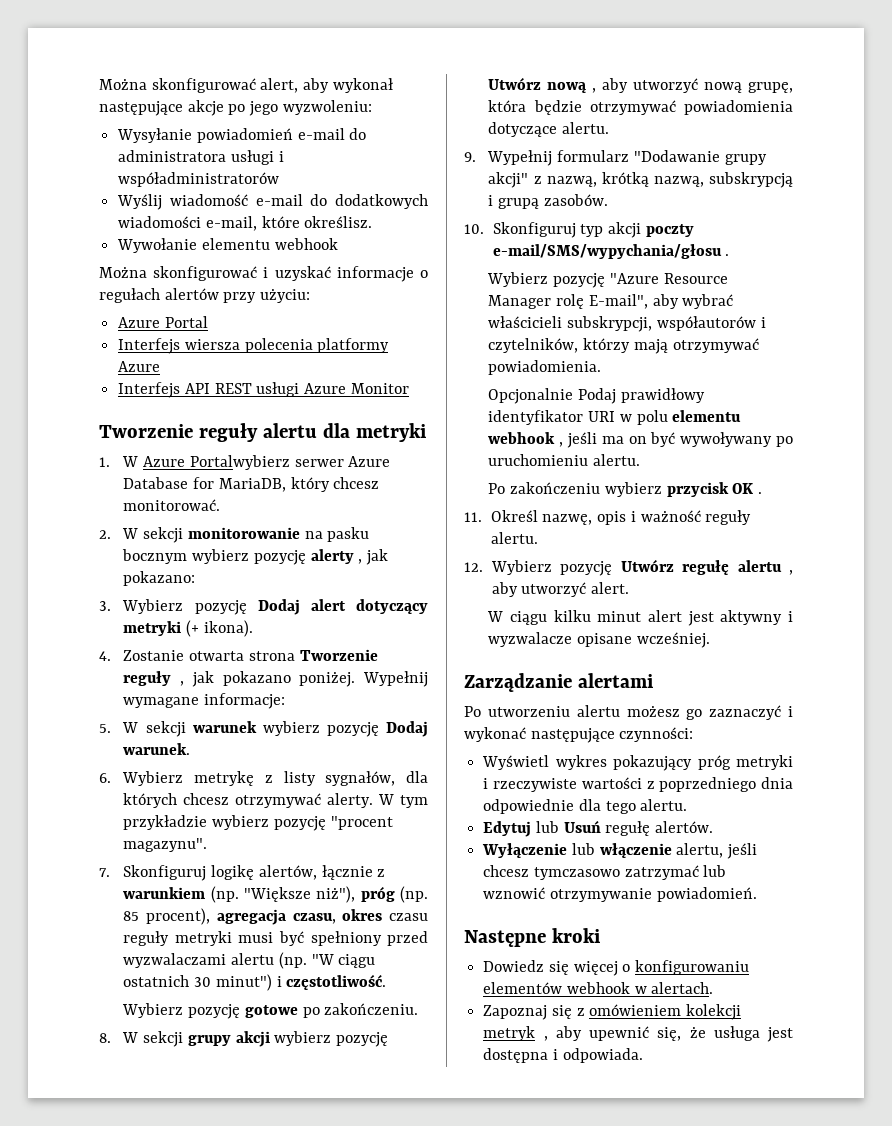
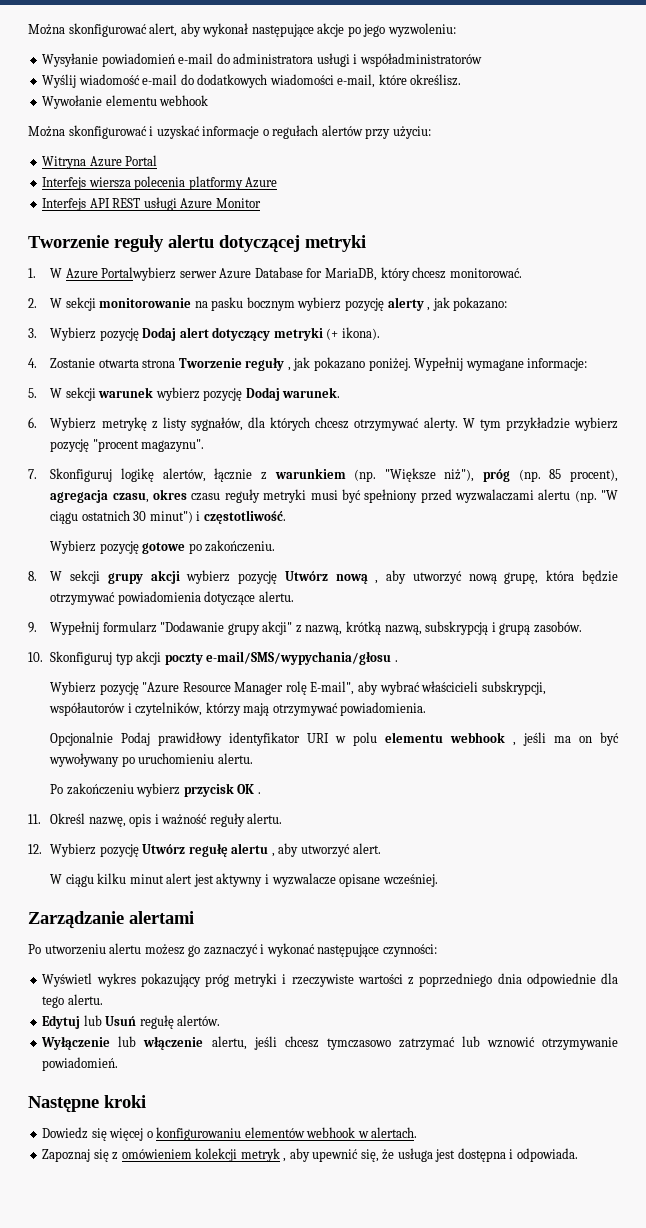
- Azure Portal
+ Witryna Azure Portal
- Tworzenie reguły alertu dla metryki
+ Tworzenie reguły alertu dotyczącej metryki

